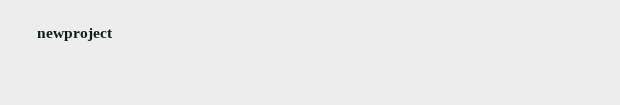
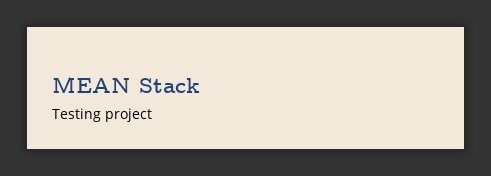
- newproject
+ MEAN Stack
+ Testing project

